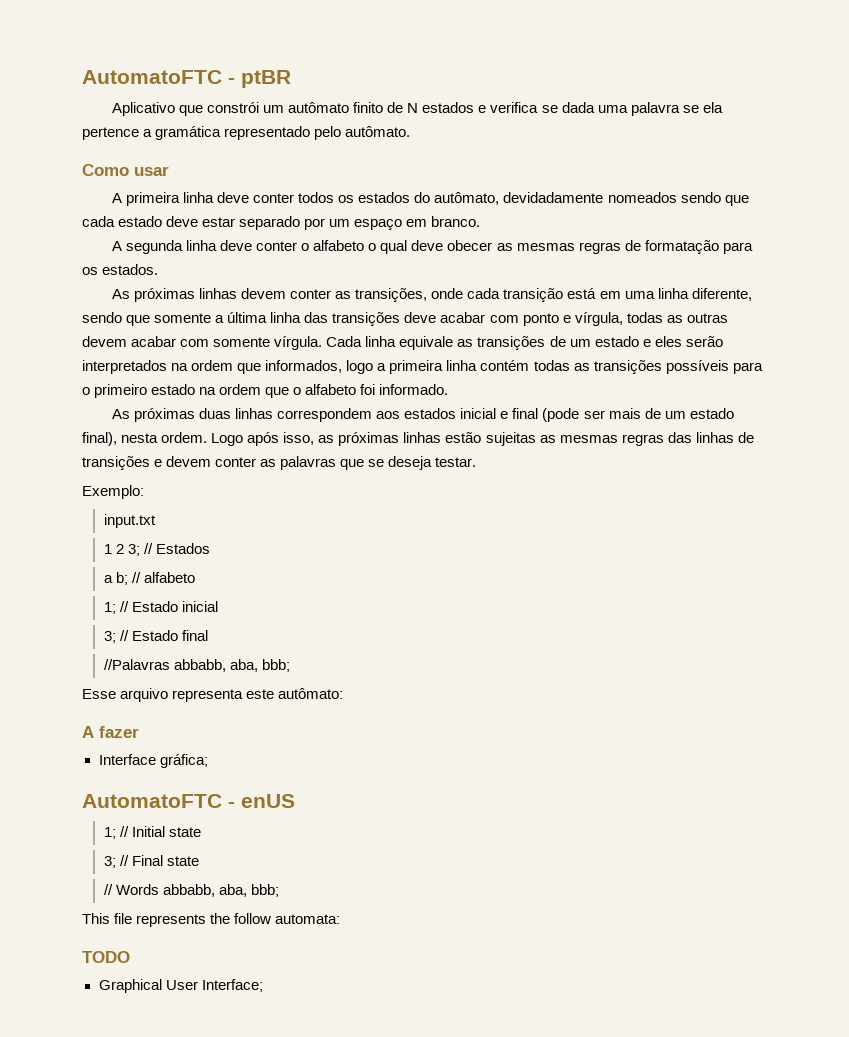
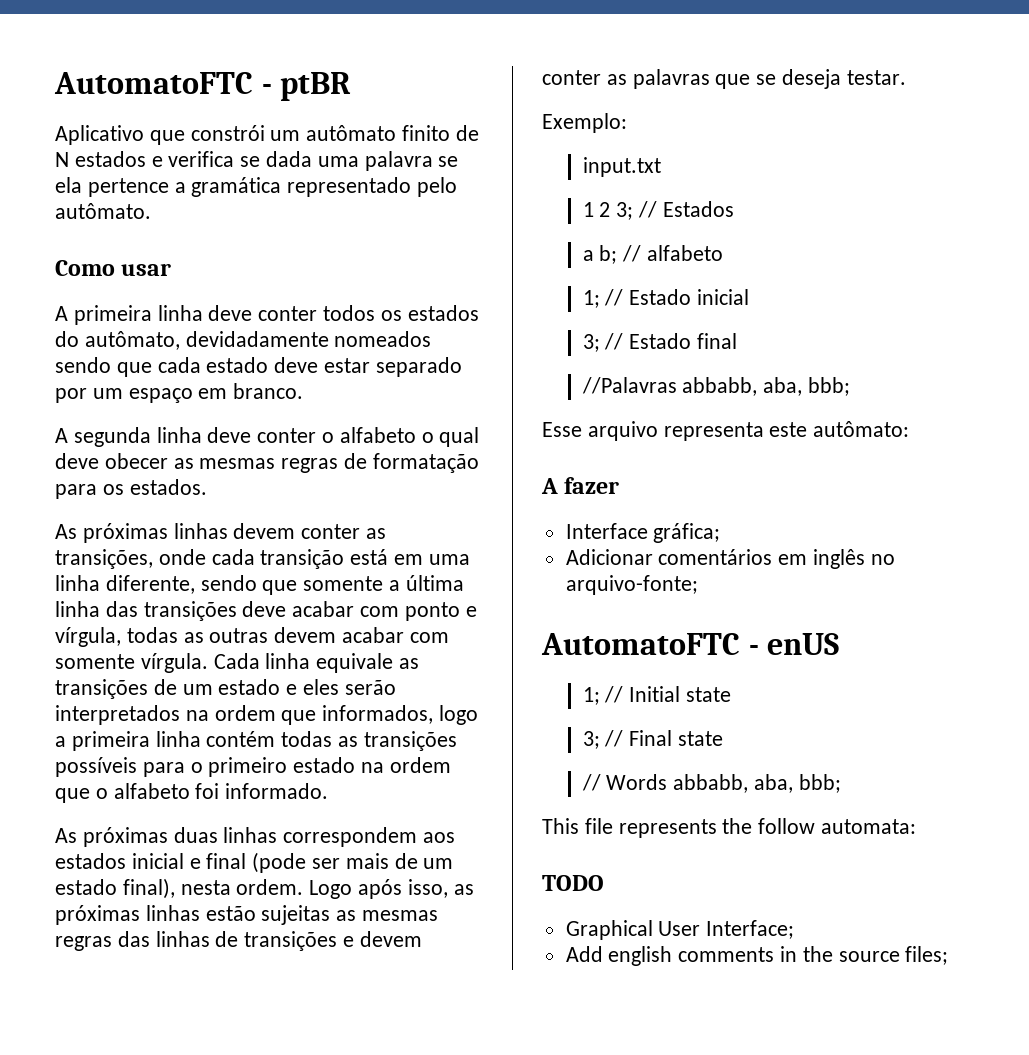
+ Adicionar comentários em inglês no arquivo-fonte;
+ Add english comments in the source files;

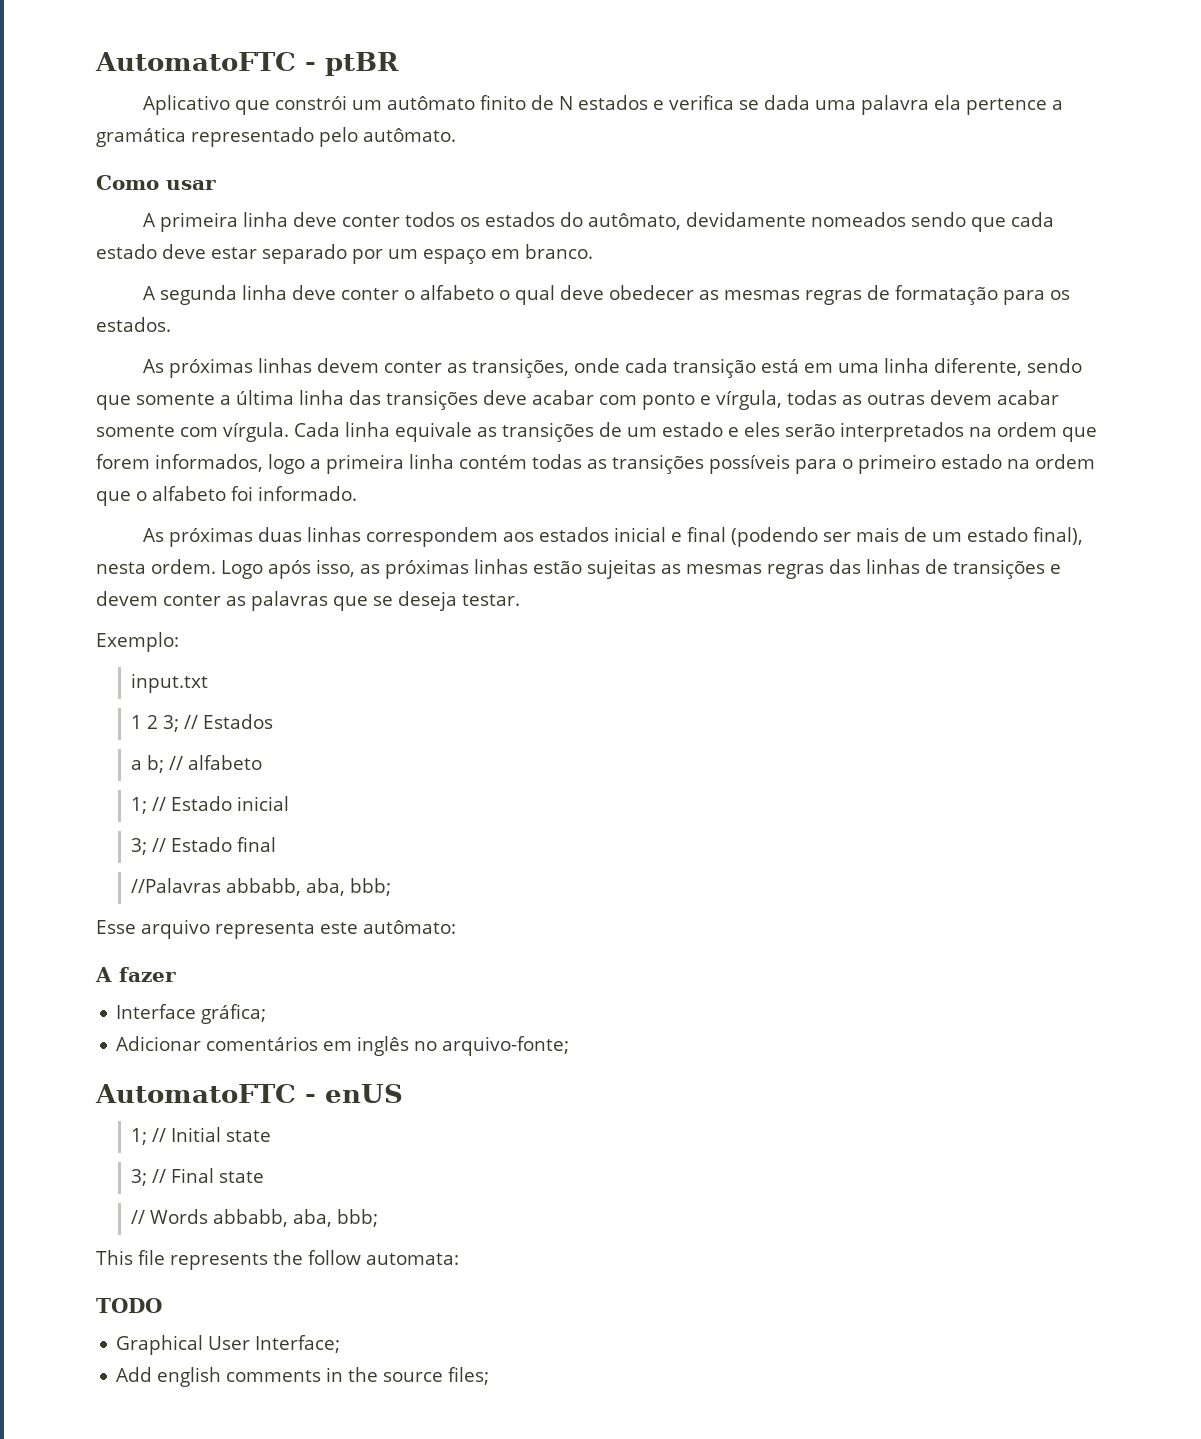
- Aplicativo que constrói um autômato finito de N estados e verifica se dada uma palavra se ela pertence a gramática representado pelo autômato.
+ Aplicativo que constrói um autômato finito de N estados e verifica se dada uma palavra ela pertence a gramática representado pelo autômato.
- A primeira linha deve conter todos os estados do autômato, devidadamente nomeados sendo que cada estado deve estar separado por um espaço em branco.
+ A primeira linha deve conter todos os estados do autômato, devidamente nomeados sendo que cada estado deve estar separado por um espaço em branco.
- A segunda linha deve conter o alfabeto o qual deve obecer as mesmas regras de formatação para os estados.
+ A segunda linha deve conter o alfabeto o qual deve obedecer as mesmas regras de formatação para os estados.
- As próximas linhas devem conter as transições, onde cada transição está em uma linha diferente, sendo que somente a última linha das transições deve acabar com ponto e vírgula, todas as outras devem acabar com somente vírgula.
+ As próximas linhas devem conter as transições, onde cada transição está em uma linha diferente, sendo que somente a última linha das transições deve acabar com ponto e vírgula, todas as outras devem acabar somente com vírgula.
- Cada linha equivale as transições de um estado e eles serão interpretados na ordem que informados, logo a primeira linha contém todas as transições possíveis para o primeiro estado na ordem que o alfabeto foi informado.
+ Cada linha equivale as transições de um estado e eles serão interpretados na ordem que forem informados, logo a primeira linha contém todas as transições possíveis para o primeiro estado na ordem que o alfabeto foi informado.
- As próximas duas linhas correspondem aos estados inicial e final (pode ser mais de um estado final), nesta ordem.
+ As próximas duas linhas correspondem aos estados inicial e final (podendo ser mais de um estado final), nesta ordem.

